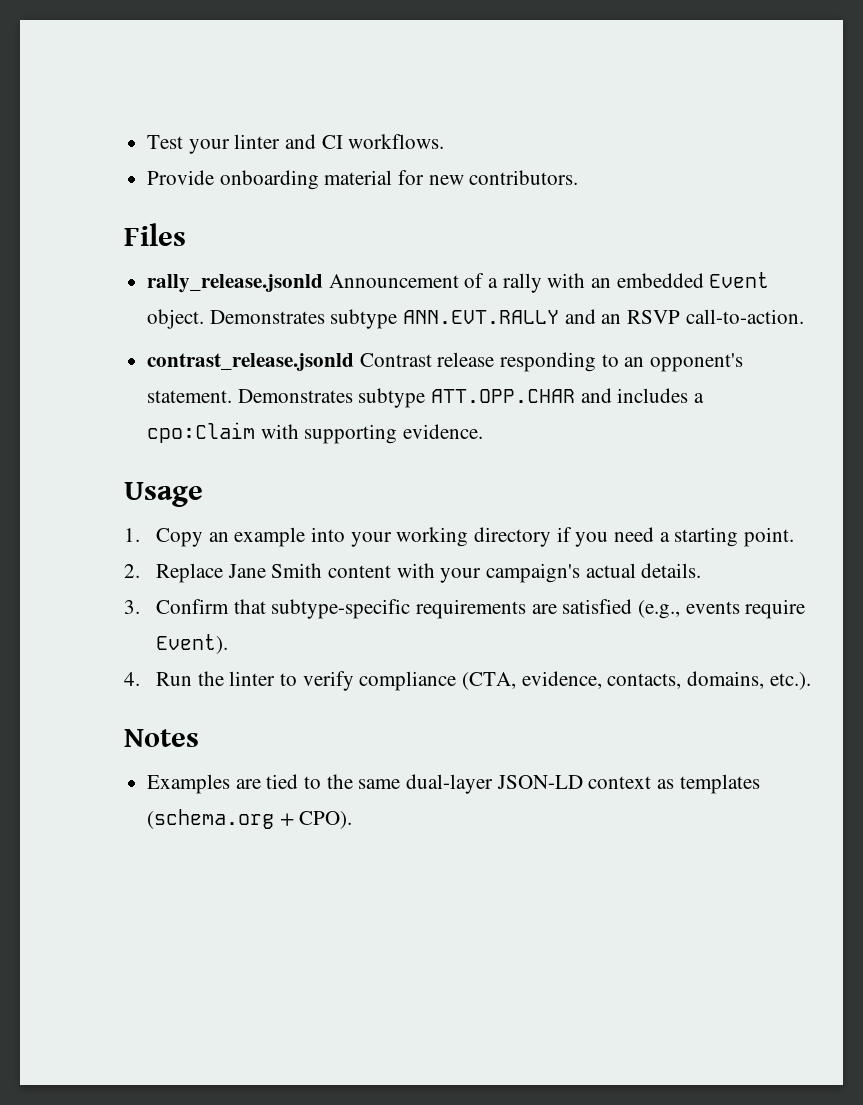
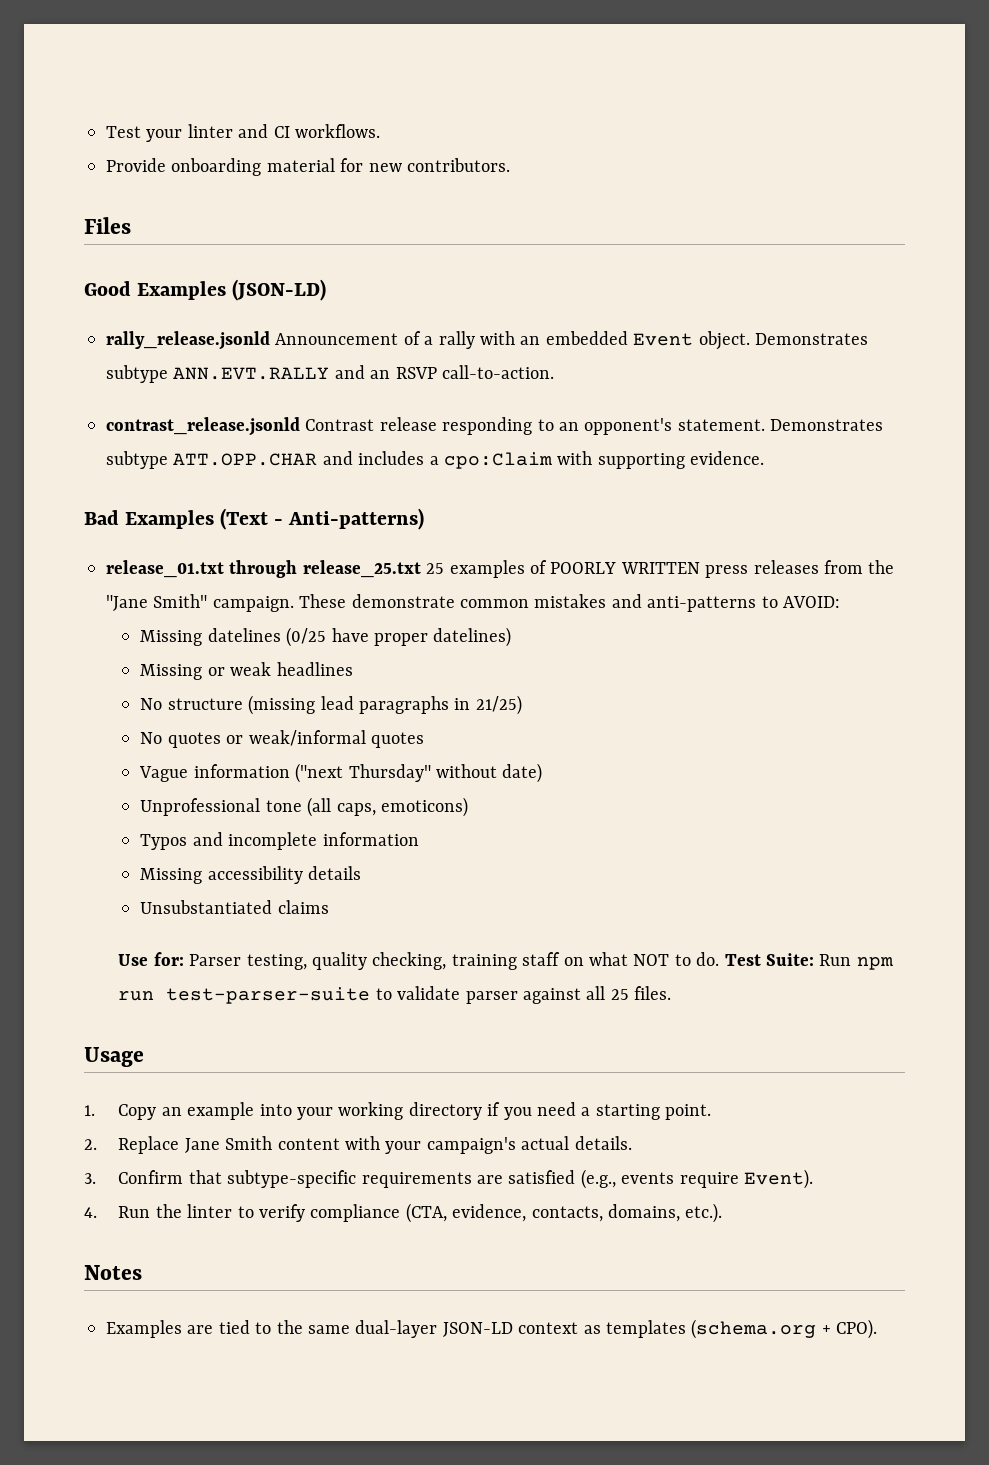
+ Good Examples (JSON-LD)
+ Bad Examples (Text - Anti-patterns)
+ release_01.txt through release_25.txt 25 examples of POORLY WRITTEN press releases from the "Jane Smith" campaign. These demonstrate common mistakes and anti-patterns to AVOID:
+ Missing datelines (0/25 have proper datelines)
+ Missing or weak headlines
+ No structure (missing lead paragraphs in 21/25)
+ No quotes or weak/informal quotes
+ Vague information ("next Thursday" without date)
+ Unprofessional tone (all caps, emoticons)
+ Typos and incomplete information
+ Missing accessibility details
+ Unsubstantiated claims
+ Use for: Parser testing, quality checking, training staff on what NOT to do. Test Suite: Run npm run test-parser-suite to validate parser against all 25 files.

